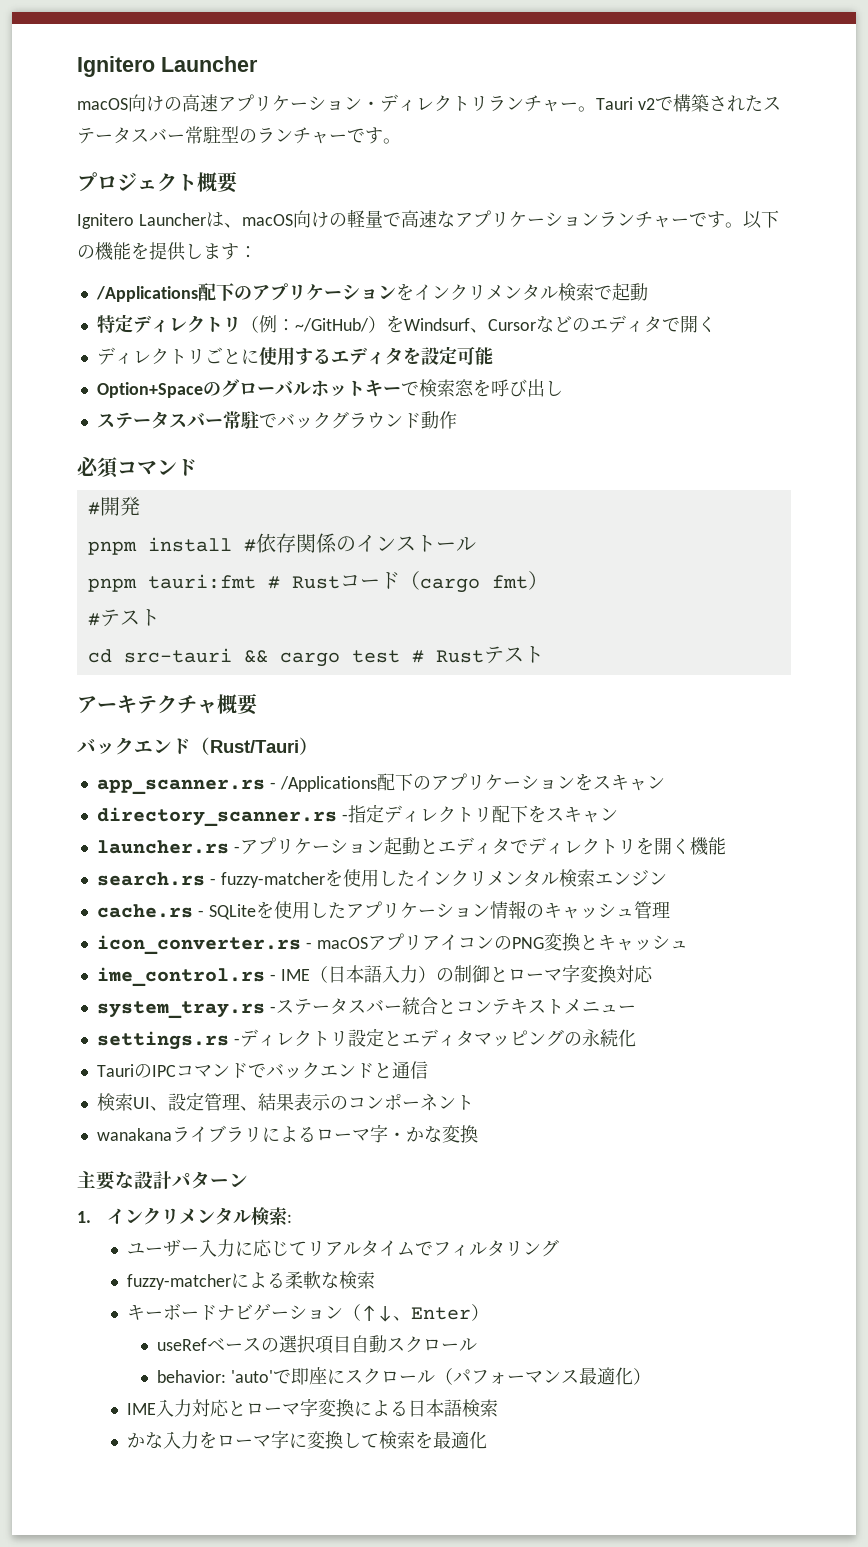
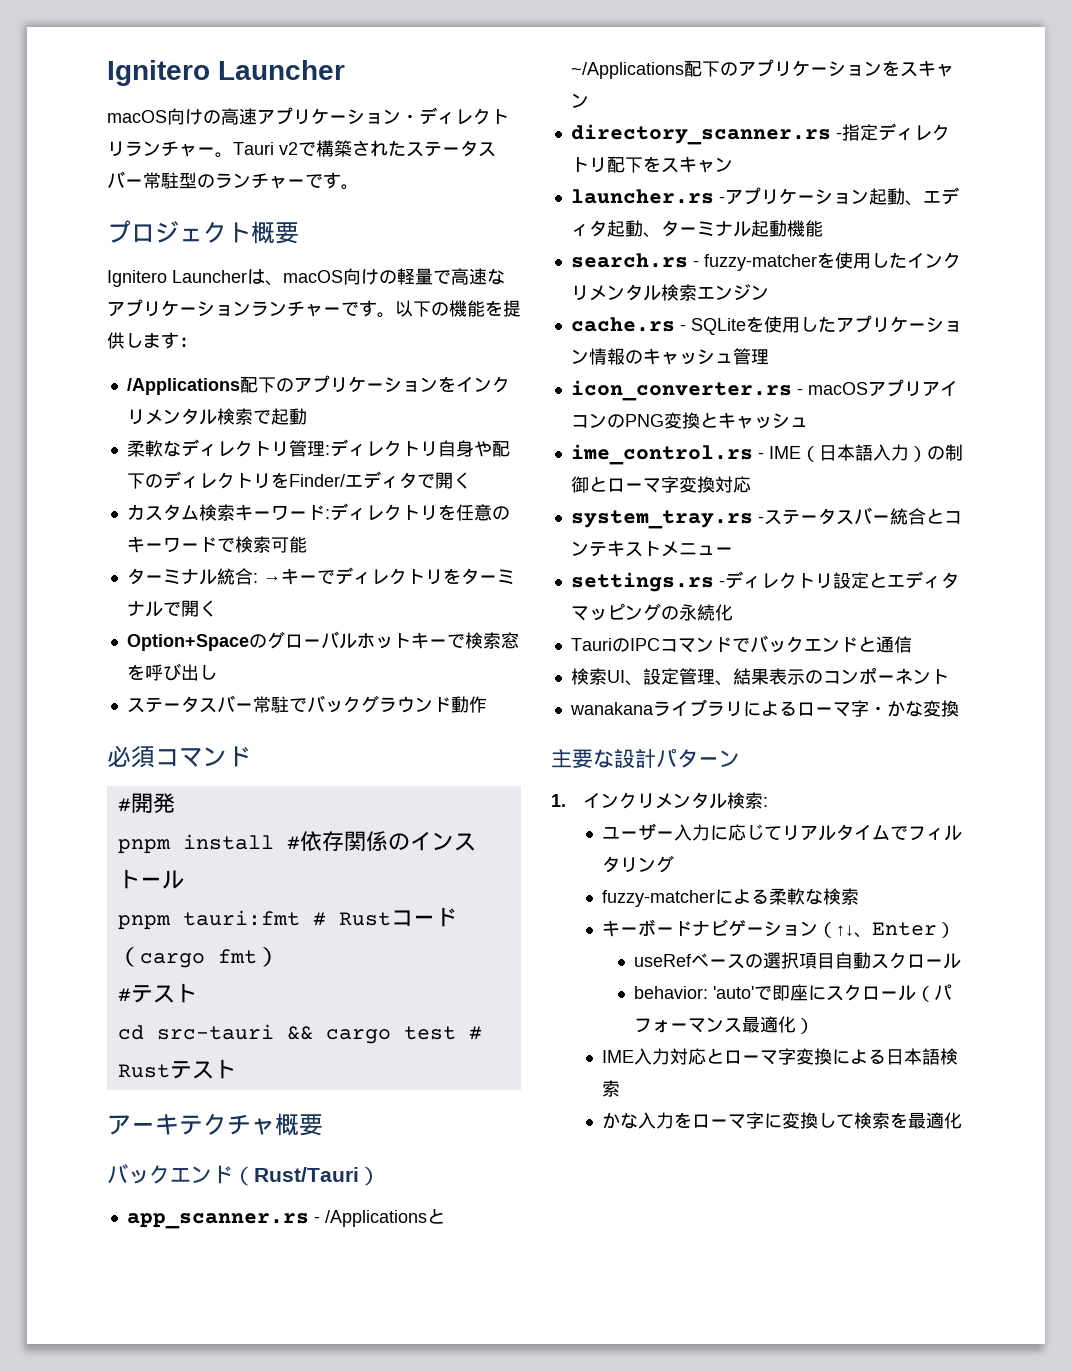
- 特定ディレクトリ（例：~/GitHub/）をWindsurf、Cursorなどのエディタで開く
- ディレクトリごとに使用するエディタを設定可能
+ 柔軟なディレクトリ管理:ディレクトリ自身や配下のディレクトリをFinder/エディタで開く
+ カスタム検索キーワード:ディレクトリを任意のキーワードで検索可能
+ ターミナル統合: →キーでディレクトリをターミナルで開く
- app_scanner.rs - /Applications配下のアプリケーションをスキャン
+ app_scanner.rs - /Applicationsと~/Applications配下のアプリケーションをスキャン
- launcher.rs -アプリケーション起動とエディタでディレクトリを開く機能
+ launcher.rs -アプリケーション起動、エディタ起動、ターミナル起動機能

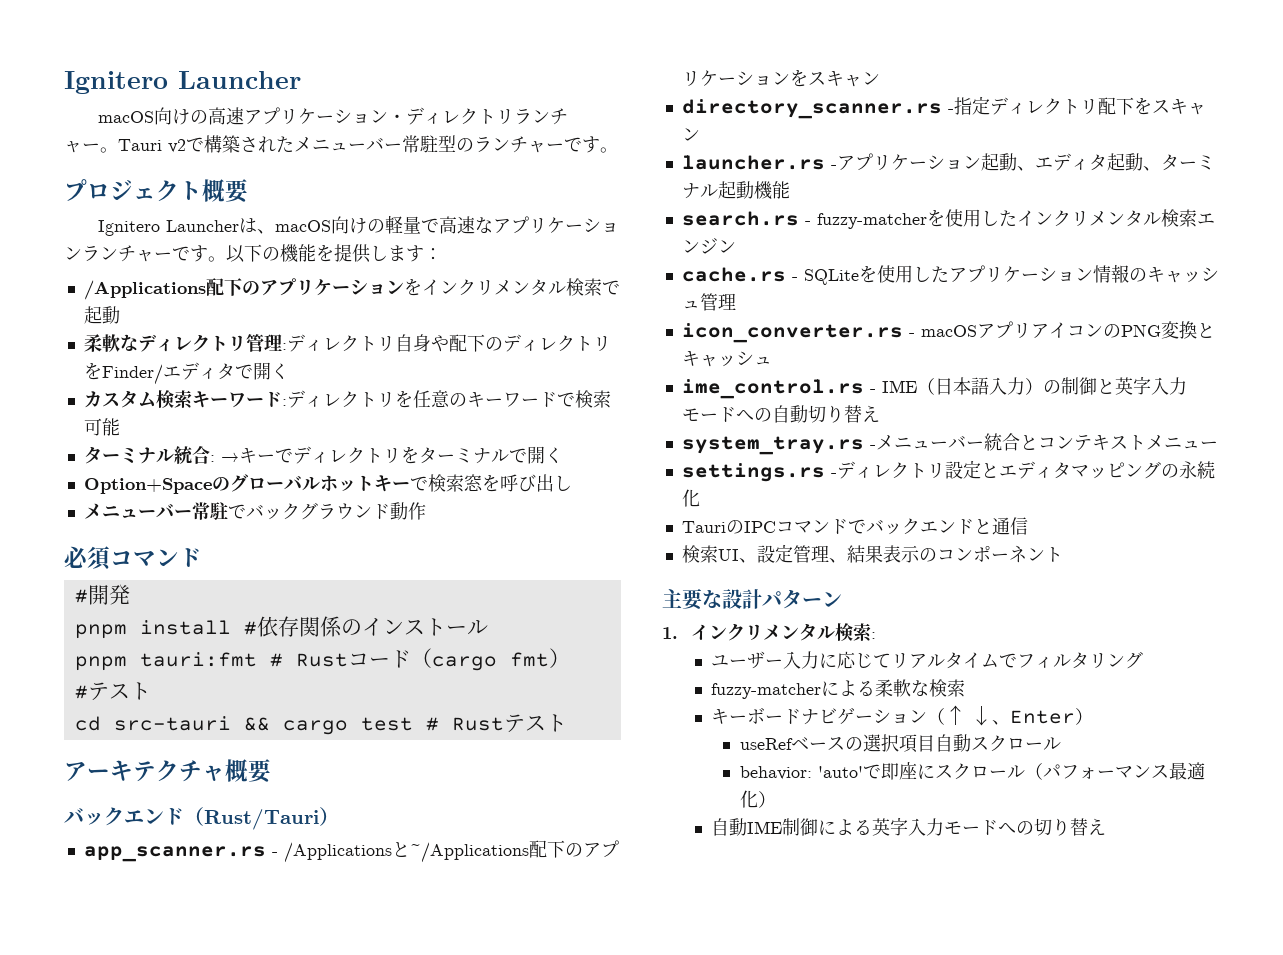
- Tauri v2で構築されたステータスバー常駐型のランチャーです。
+ Tauri v2で構築されたメニューバー常駐型のランチャーです。
- ステータスバー常駐でバックグラウンド動作
+ メニューバー常駐でバックグラウンド動作
- ime_control.rs - IME（日本語入力）の制御とローマ字変換対応
+ ime_control.rs - IME（日本語入力）の制御と英字入力モードへの自動切り替え
- system_tray.rs -ステータスバー統合とコンテキストメニュー
+ system_tray.rs -メニューバー統合とコンテキストメニュー
- wanakanaライブラリによるローマ字・かな変換
- キーボードナビゲーション（↑↓、Enter）
+ キーボードナビゲーション（↑ ↓、Enter）
- IME入力対応とローマ字変換による日本語検索
- かな入力をローマ字に変換して検索を最適化
+ 自動IME制御による英字入力モードへの切り替え

